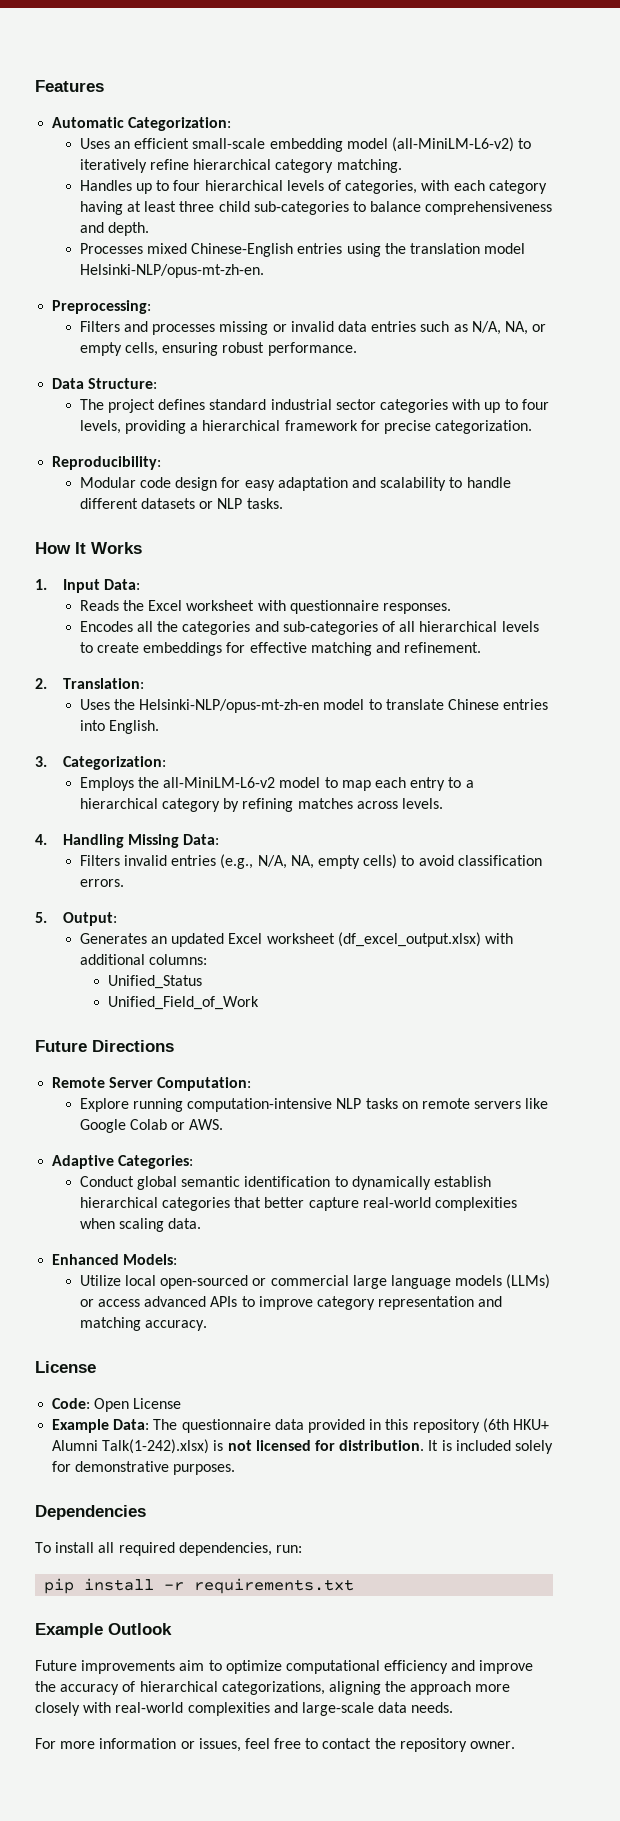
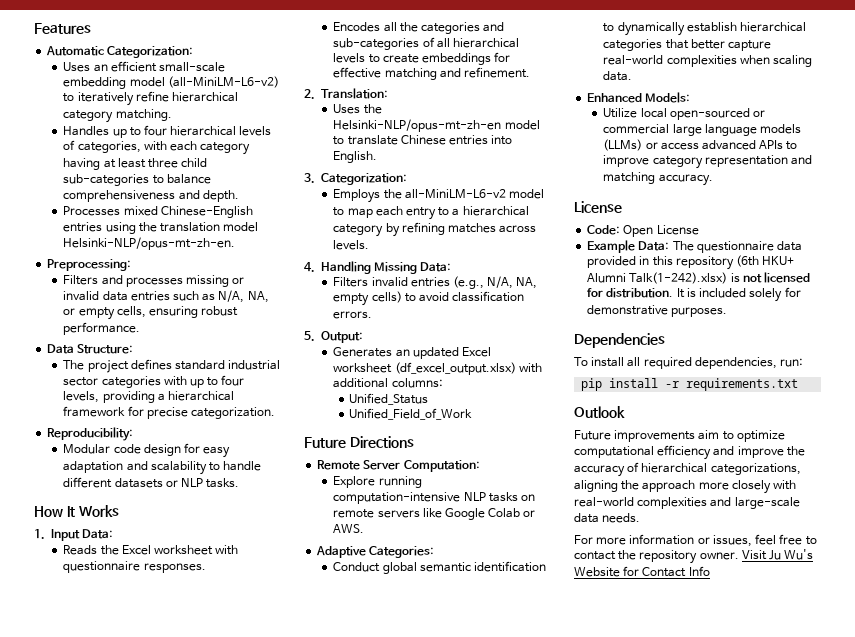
- Example Outlook
+ Outlook
+ Visit Ju Wu's Website for Contact Info

